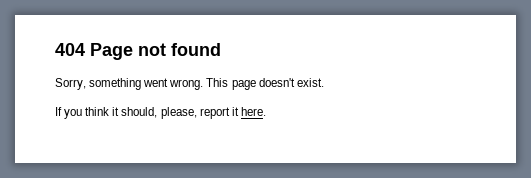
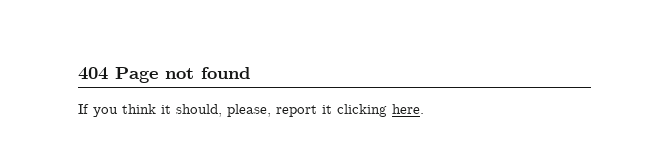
- Sorry, something went wrong. This page doesn't exist.
- If you think it should, please, report it here.
+ If you think it should, please, report it clicking here.

